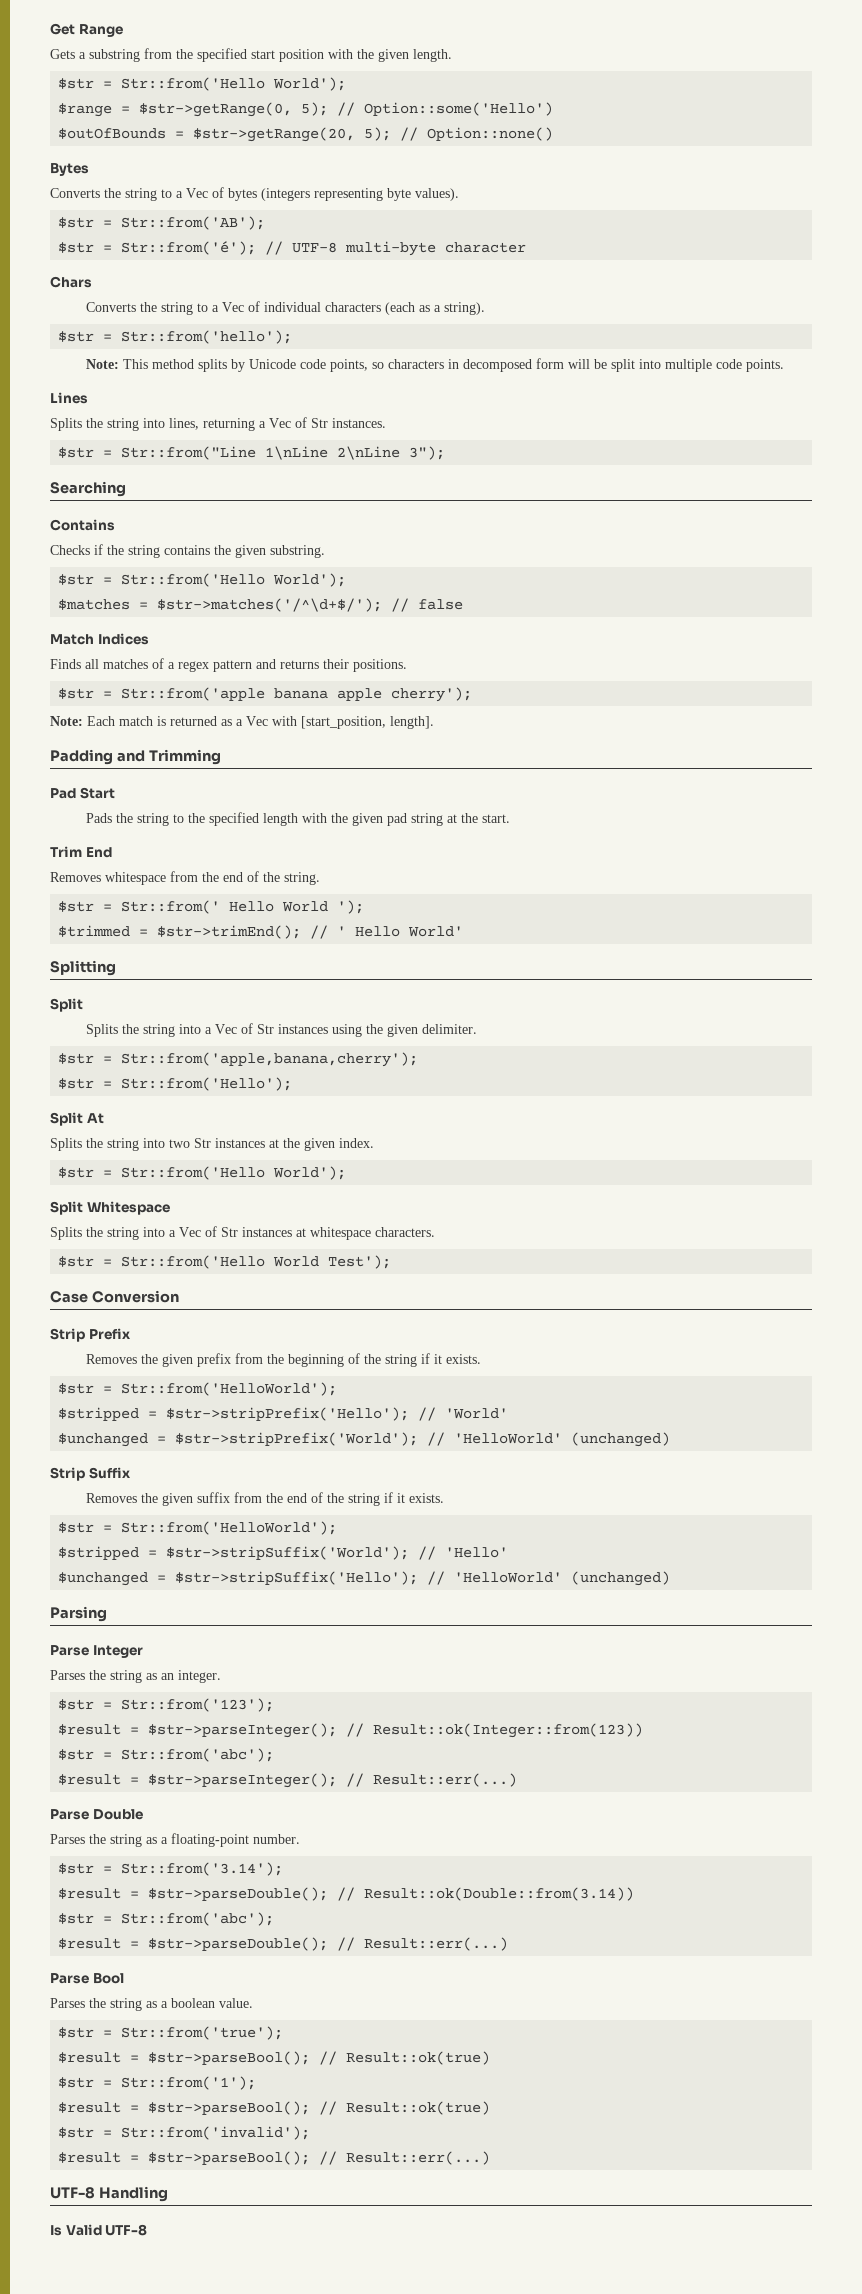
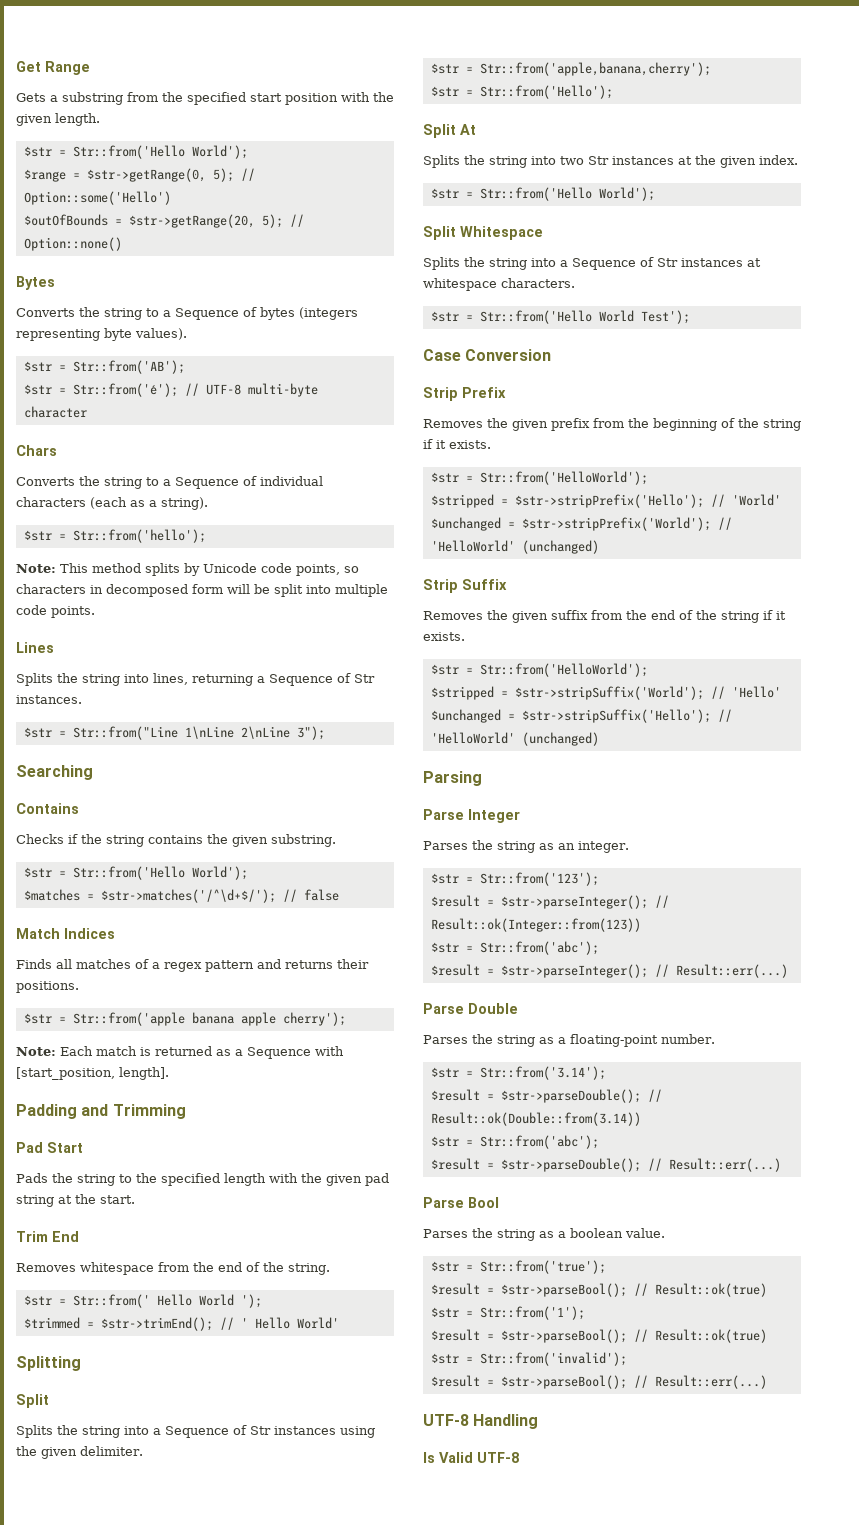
- Converts the string to a Vec of bytes (integers representing byte values).
+ Converts the string to a Sequence of bytes (integers representing byte values).
- Converts the string to a Vec of individual characters (each as a string).
+ Converts the string to a Sequence of individual characters (each as a string).
- Splits the string into lines, returning a Vec of Str instances.
+ Splits the string into lines, returning a Sequence of Str instances.
- Note: Each match is returned as a Vec with [start_position, length].
+ Note: Each match is returned as a Sequence with [start_position, length].
- Splits the string into a Vec of Str instances using the given delimiter.
+ Splits the string into a Sequence of Str instances using the given delimiter.
- Splits the string into a Vec of Str instances at whitespace characters.
+ Splits the string into a Sequence of Str instances at whitespace characters.

